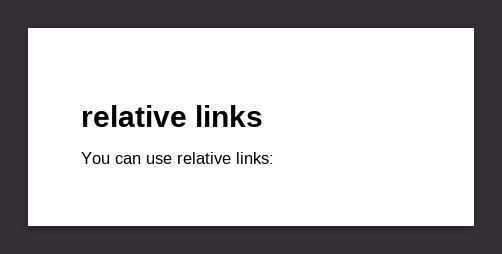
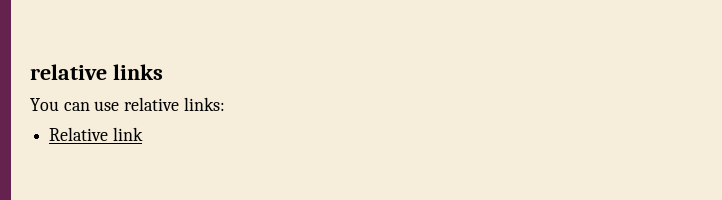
+ Relative link

